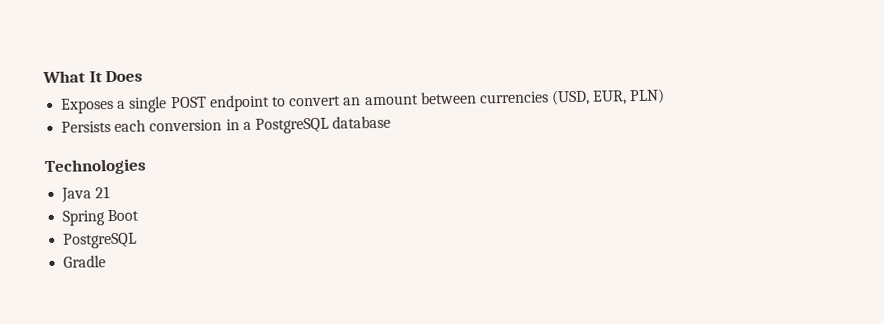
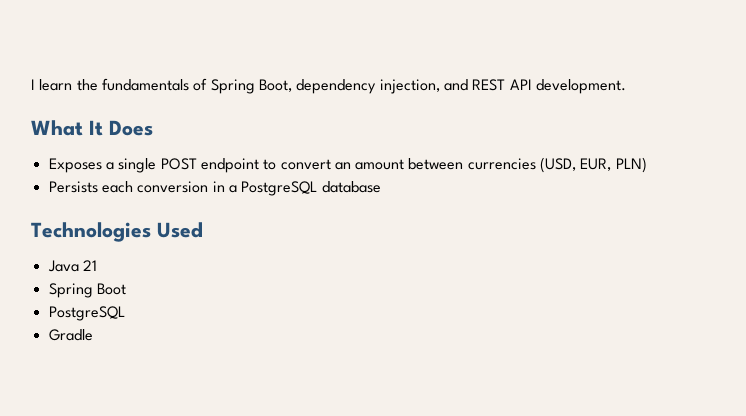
+ I learn the fundamentals of Spring Boot, dependency injection, and REST API development.
- Technologies
+ Technologies Used

